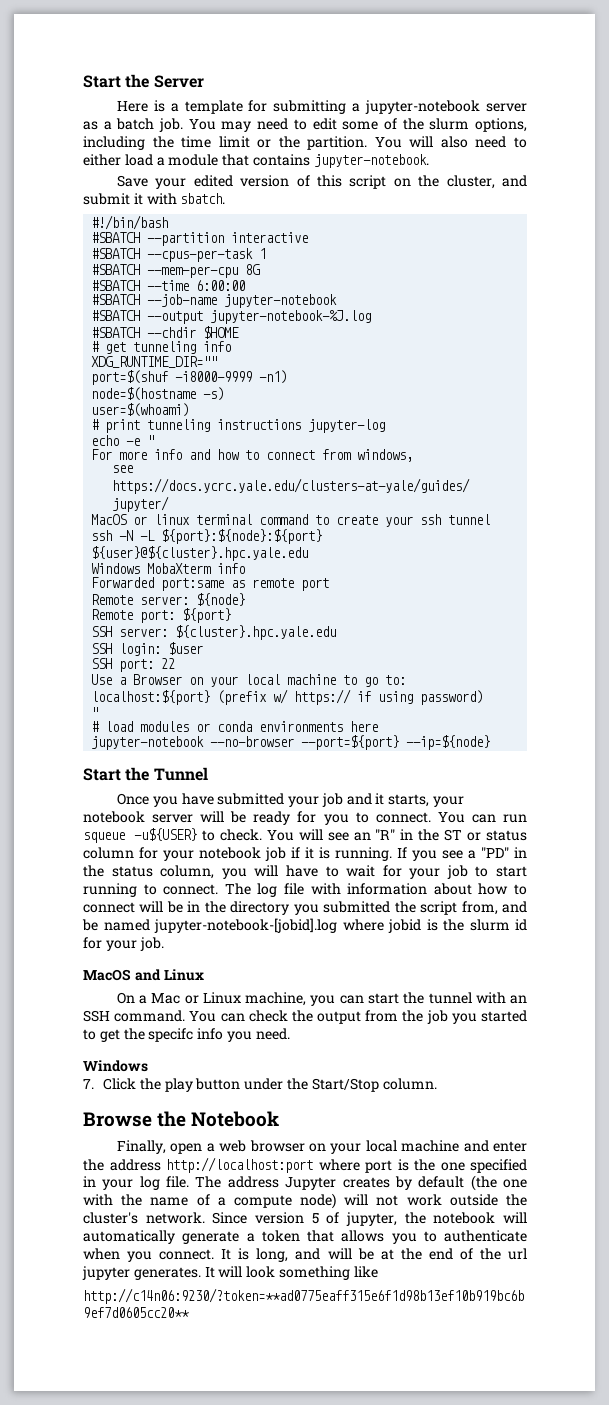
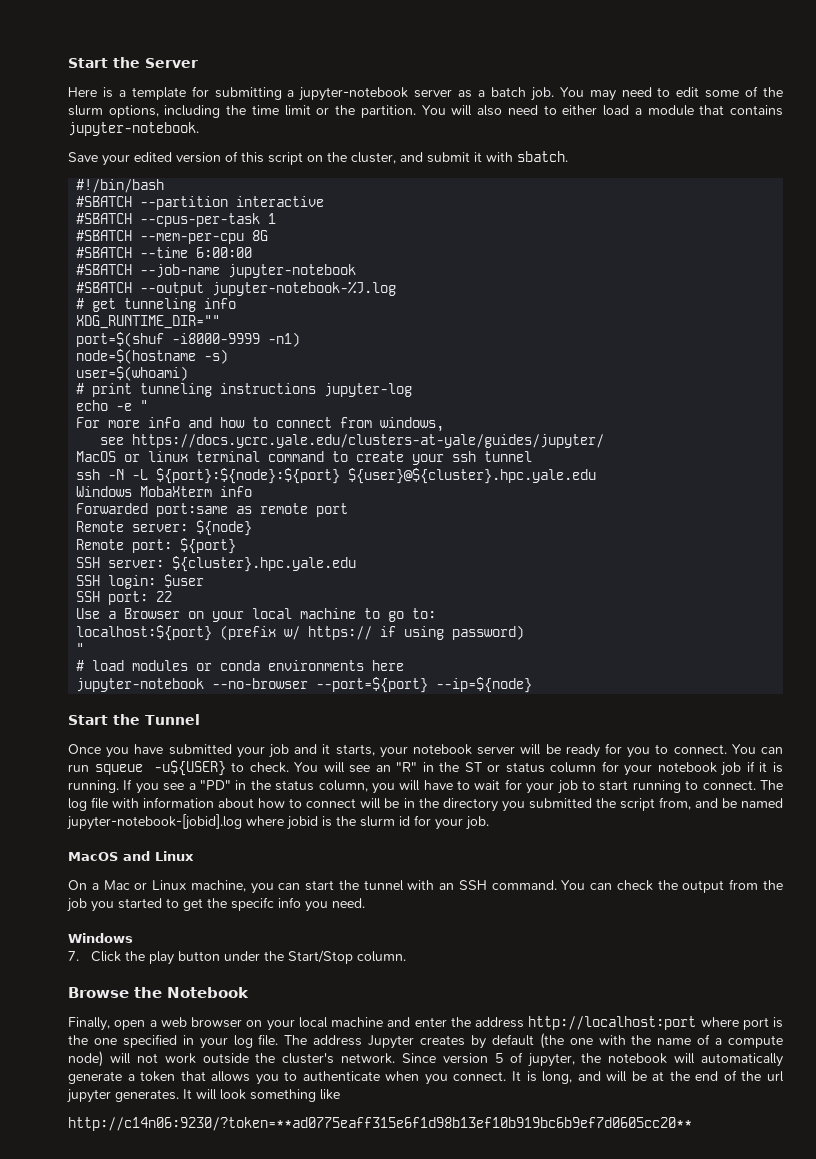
- #SBATCH --chdir $HOME

